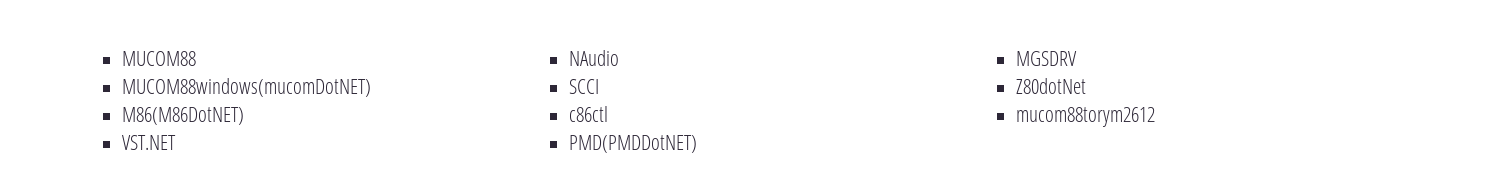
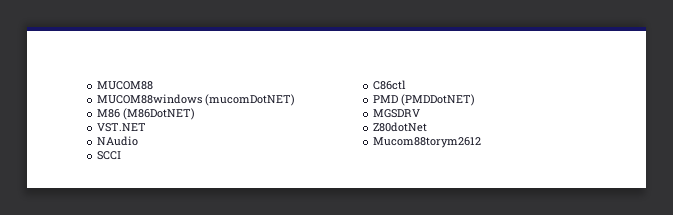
- MUCOM88windows(mucomDotNET)
- M86(M86DotNET)
+ MUCOM88windows (mucomDotNET)
+ M86 (M86DotNET)
- c86ctl
- PMD(PMDDotNET)
+ C86ctl
+ PMD (PMDDotNET)
- mucom88torym2612
+ Mucom88torym2612

